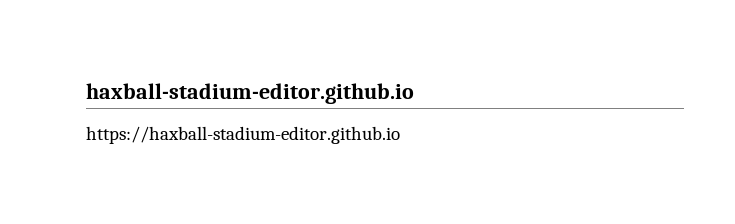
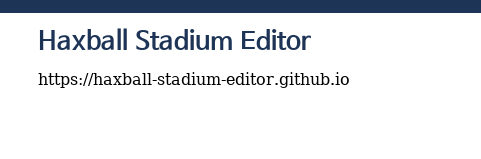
- haxball-stadium-editor.github.io
+ Haxball Stadium Editor

